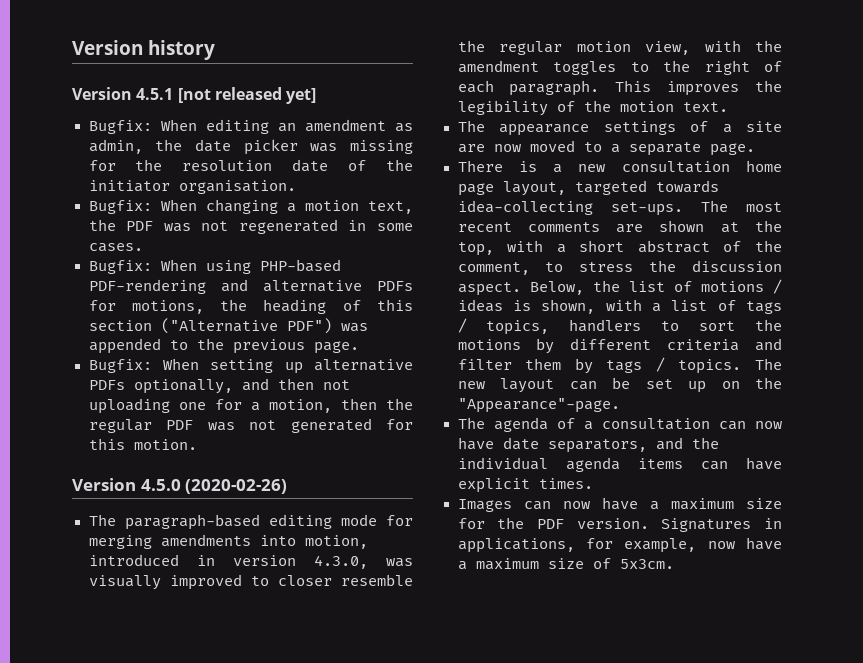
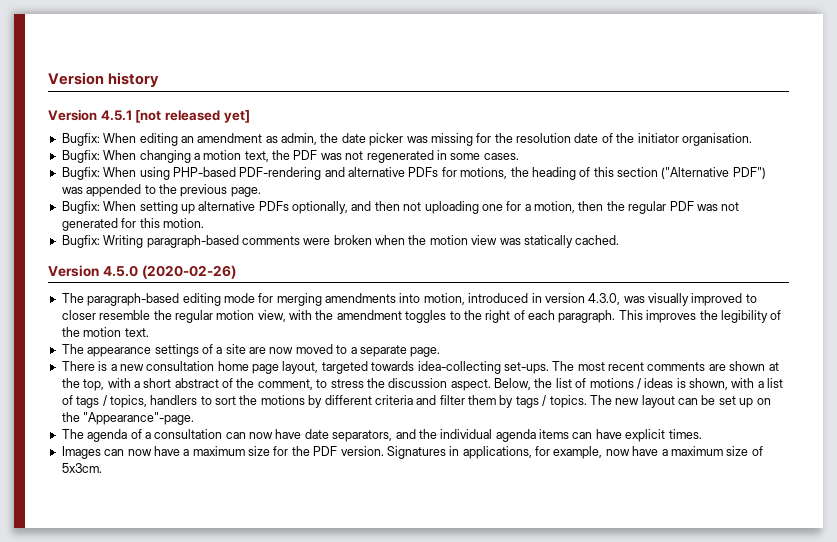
+ Bugfix: Writing paragraph-based comments were broken when the motion view was statically cached.

